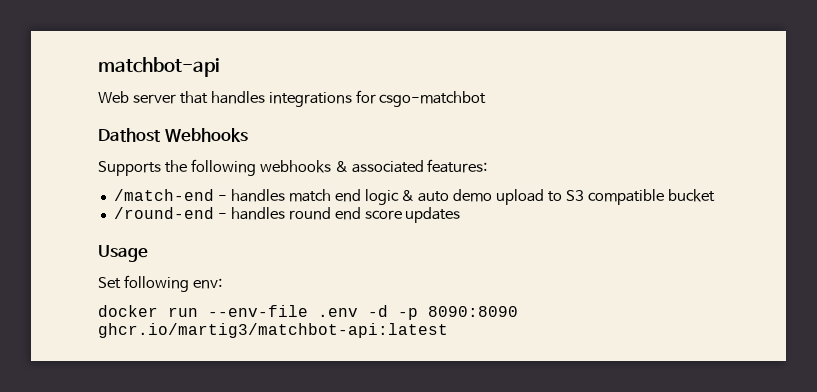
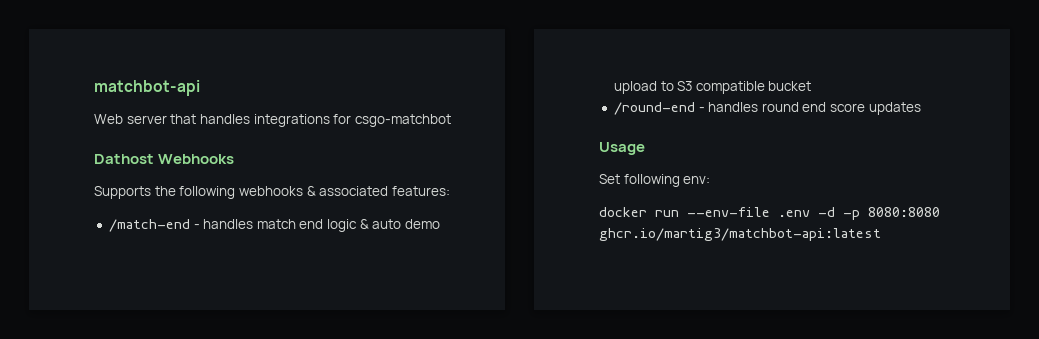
- docker run --env-file .env -d -p 8090:8090 ghcr.io/martig3/matchbot-api:latest
+ docker run --env-file .env -d -p 8080:8080 ghcr.io/martig3/matchbot-api:latest

